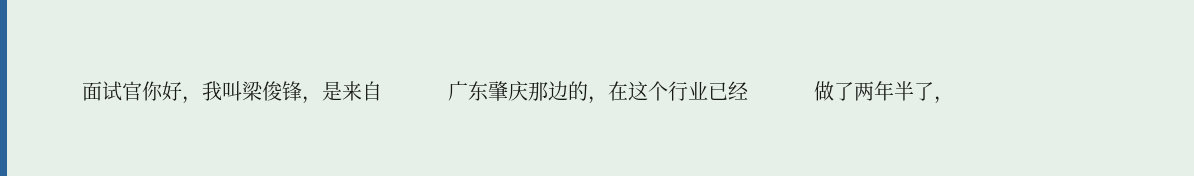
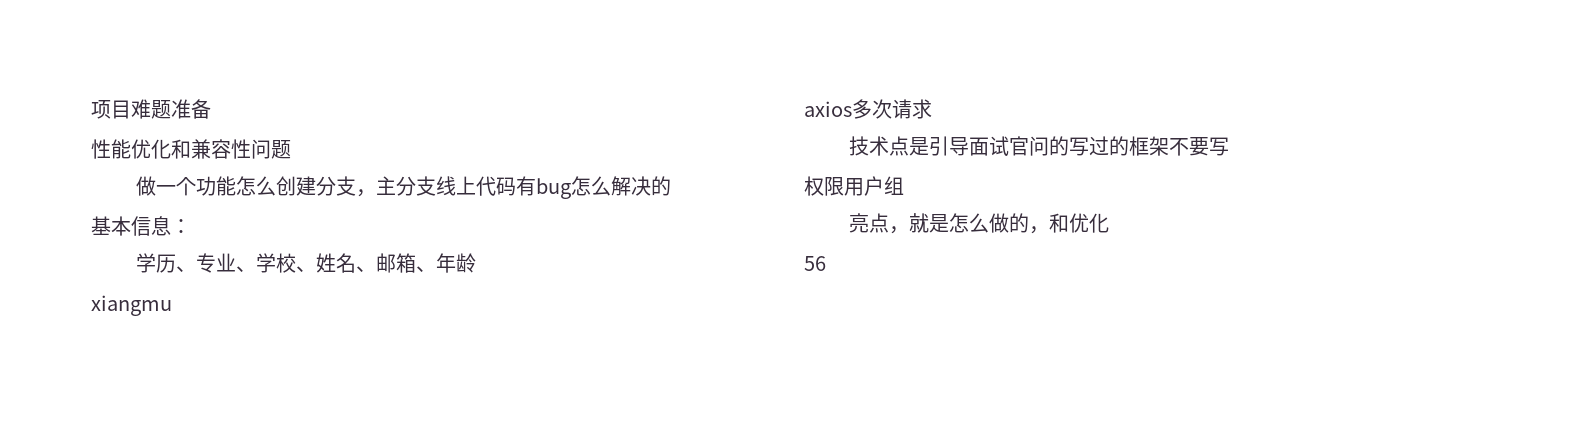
- 面试官你好，我叫梁俊锋，是来自广东肇庆那边的，在这个行业已经做了两年半了，
+ 项目难题准备
+ 性能优化和兼容性问题
+ 做一个功能怎么创建分支，主分支线上代码有bug怎么解决的
+ 基本信息：
+ 学历、专业、学校、姓名、邮箱、年龄
+ xiangmu
+ axios多次请求
+ 技术点是引导面试官问的写过的框架不要写
+ 权限用户组
+ 亮点，就是怎么做的，和优化
+ 56

